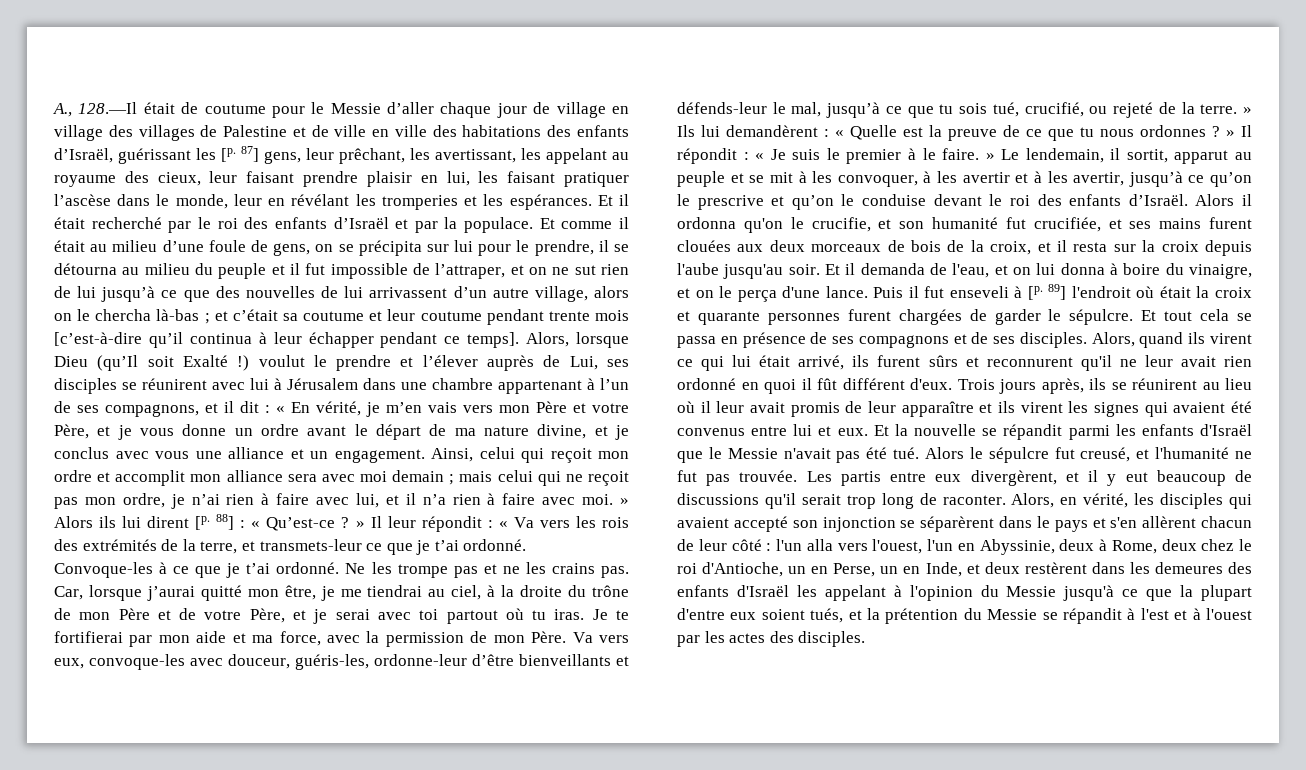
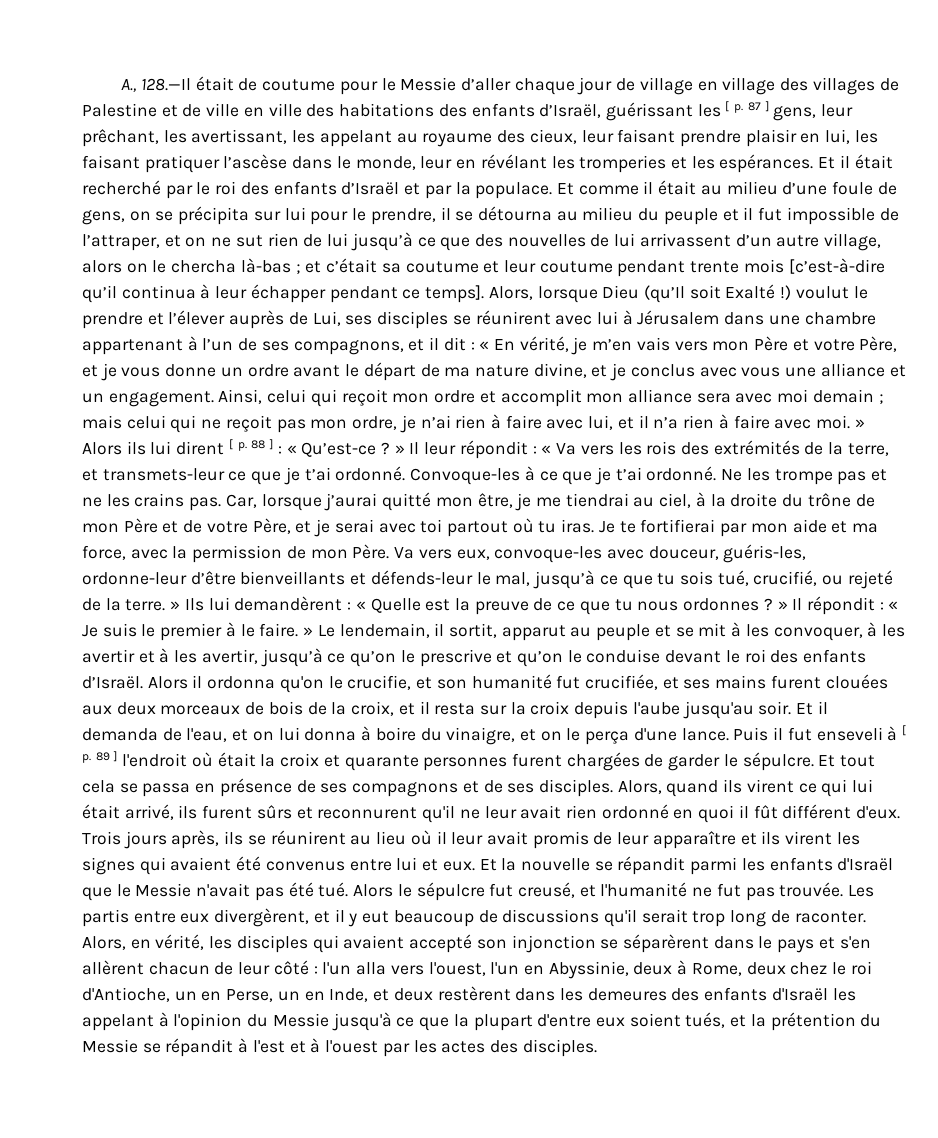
- A., 128.—Il était de coutume pour le Messie d’aller chaque jour de village en village des villages de Palestine et de ville en ville des habitations des enfants d’Israël, guérissant les [p. 87] gens, leur prêchant, les avertissant, les appelant au royaume des cieux, leur faisant prendre plaisir en lui, les faisant pratiquer l’ascèse dans le monde, leur en révélant les tromperies et les espérances.
+ A., 128.—Il était de coutume pour le Messie d’aller chaque jour de village en village des villages de Palestine et de ville en ville des habitations des enfants d’Israël, guérissant les [ p. 87 ] gens, leur prêchant, les avertissant, les appelant au royaume des cieux, leur faisant prendre plaisir en lui, les faisant pratiquer l’ascèse dans le monde, leur en révélant les tromperies et les espérances.
- mais celui qui ne reçoit pas mon ordre, je n’ai rien à faire avec lui, et il n’a rien à faire avec moi. » Alors ils lui dirent [p. 88] :
+ mais celui qui ne reçoit pas mon ordre, je n’ai rien à faire avec lui, et il n’a rien à faire avec moi. » Alors ils lui dirent [ p. 88 ] :
- Puis il fut enseveli à [p. 89] l'endroit où était la croix et quarante personnes furent chargées de garder le sépulcre.
+ Puis il fut enseveli à [ p. 89 ] l'endroit où était la croix et quarante personnes furent chargées de garder le sépulcre.

